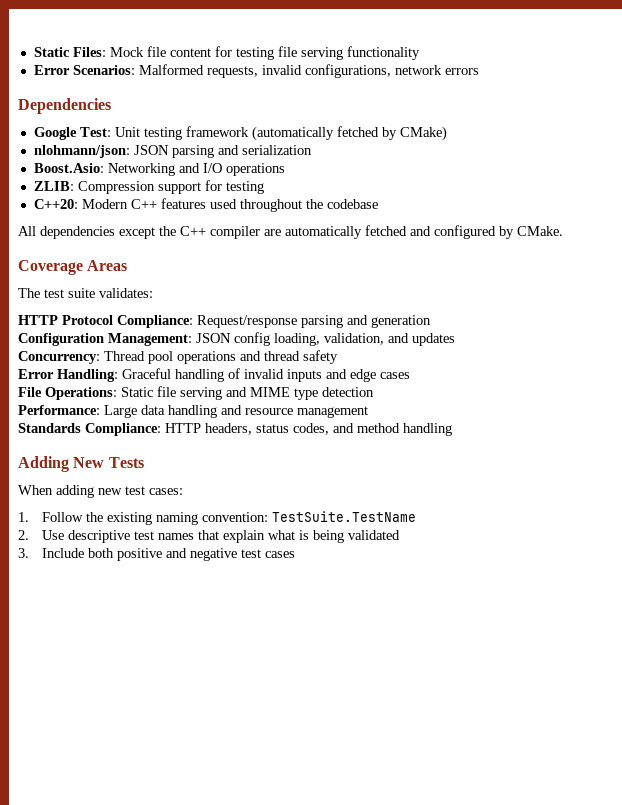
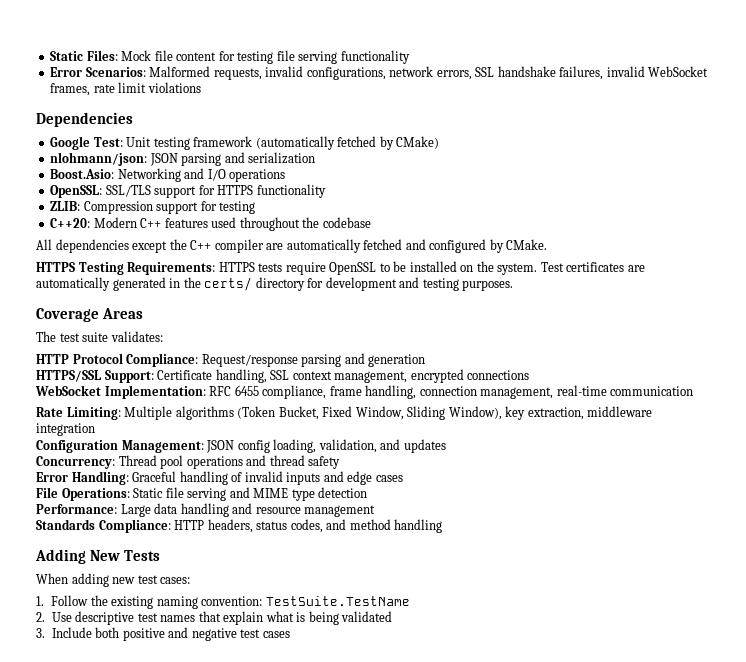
- Error Scenarios: Malformed requests, invalid configurations, network errors
+ Error Scenarios: Malformed requests, invalid configurations, network errors, SSL handshake failures, invalid WebSocket frames, rate limit violations
+ OpenSSL: SSL/TLS support for HTTPS functionality
+ HTTPS Testing Requirements: HTTPS tests require OpenSSL to be installed on the system. Test certificates are automatically generated in the certs/ directory for development and testing purposes.
+ HTTPS/SSL Support: Certificate handling, SSL context management, encrypted connections
+ WebSocket Implementation: RFC 6455 compliance, frame handling, connection management, real-time communication
+ Rate Limiting: Multiple algorithms (Token Bucket, Fixed Window, Sliding Window), key extraction, middleware integration

